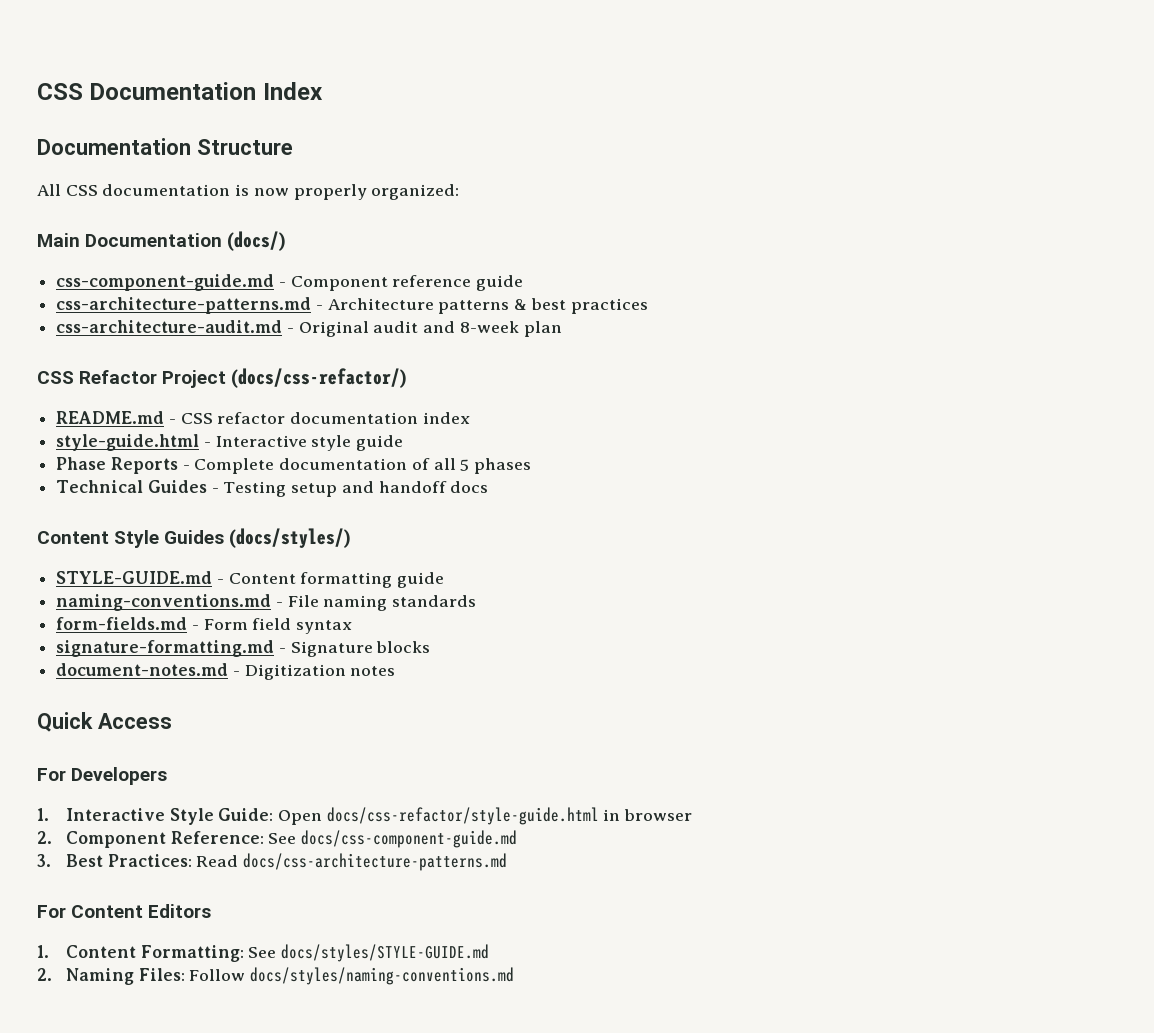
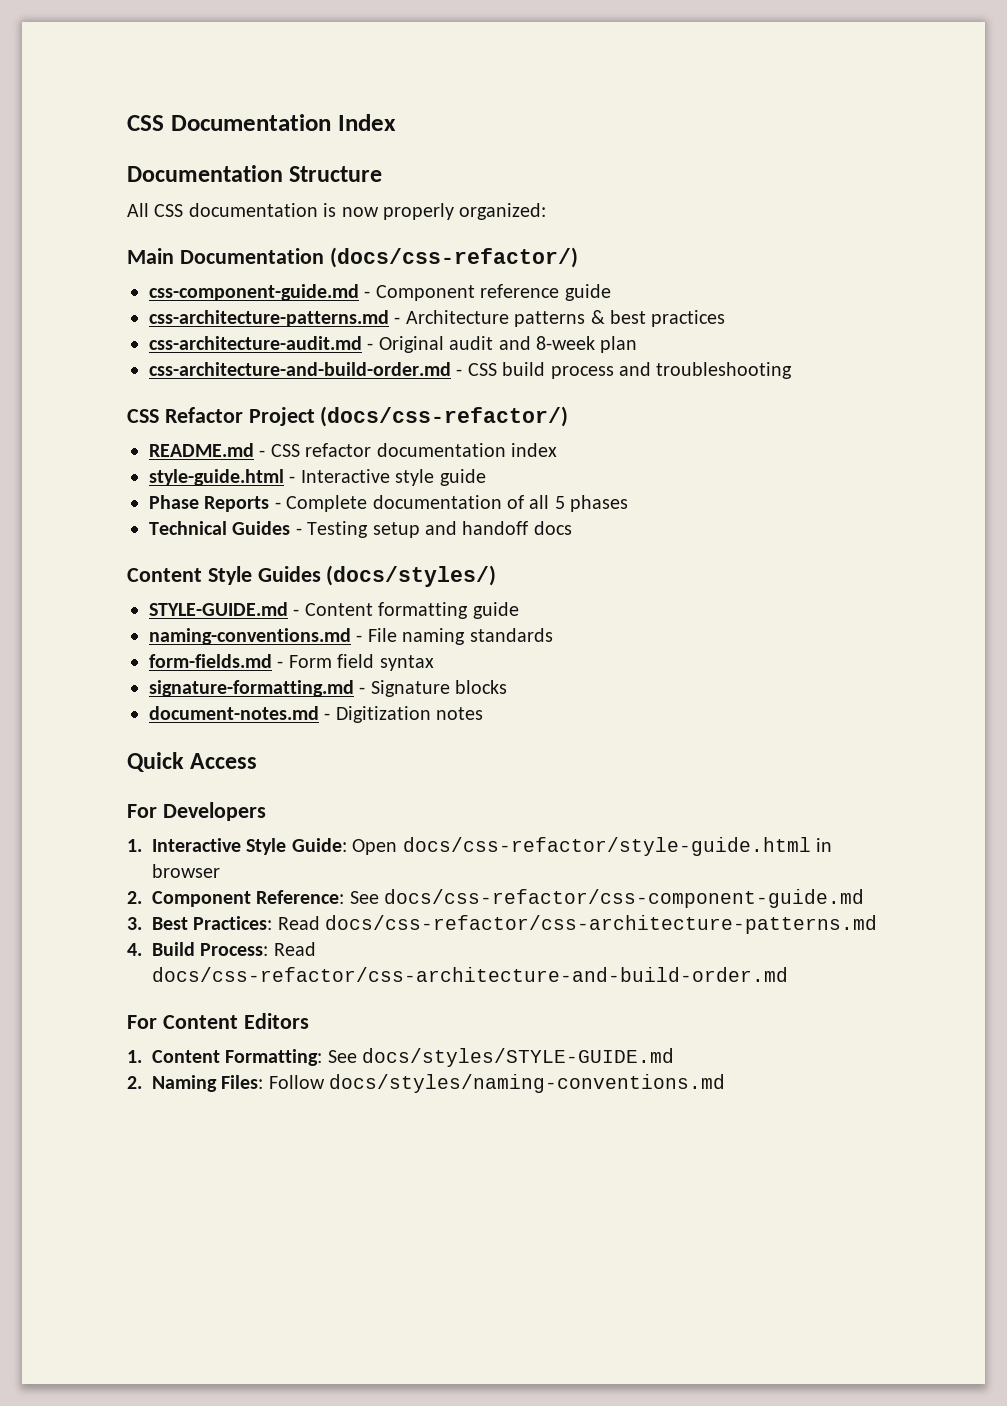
- Main Documentation (docs/)
+ Main Documentation (docs/css-refactor/)
+ css-architecture-and-build-order.md - CSS build process and troubleshooting
- 2. Component Reference: See docs/css-component-guide.md
+ 2. Component Reference: See docs/css-refactor/css-component-guide.md
- 3. Best Practices: Read docs/css-architecture-patterns.md
+ 3. Best Practices: Read docs/css-refactor/css-architecture-patterns.md
+ 4. Build Process: Read docs/css-refactor/css-architecture-and-build-order.md

